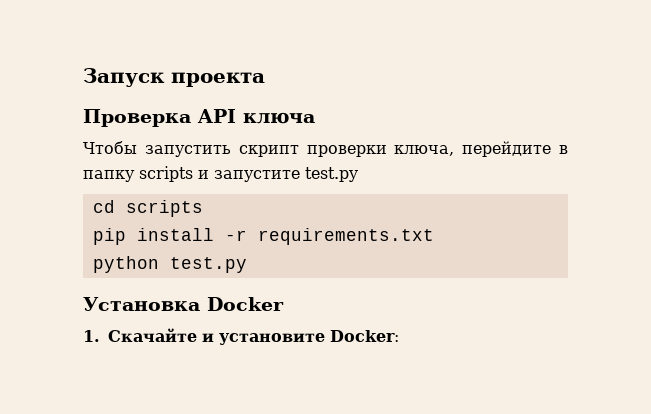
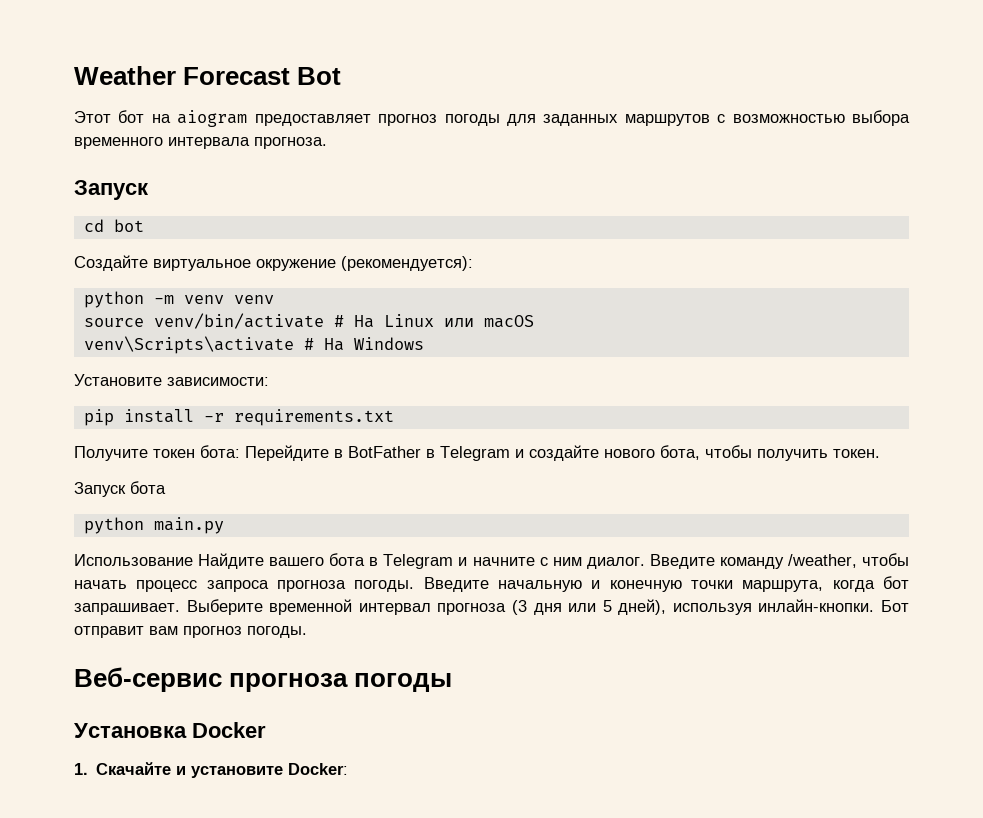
- Запуск проекта
- Проверка API ключа
- Чтобы запустить скрипт проверки ключа, перейдите в папку scripts и запустите test.py
- cd scripts
+ Weather Forecast Bot
+ Этот бот на aiogram предоставляет прогноз погоды для заданных маршрутов с возможностью выбора временного интервала прогноза.
+ Запуск
+ cd bot
+ Создайте виртуальное окружение (рекомендуется):
+ python -m venv venv
+ source venv/bin/activate # На Linux или macOS
+ venv\Scripts\activate # На Windows
+ Установите зависимости:
  pip install -r requirements.txt
- python test.py
+ Получите токен бота: Перейдите в BotFather в Telegram и создайте нового бота, чтобы получить токен.
+ Запуск бота
+ python main.py
+ Использование Найдите вашего бота в Telegram и начните с ним диалог. Введите команду /weather, чтобы начать процесс запроса прогноза погоды. Введите начальную и конечную точки маршрута, когда бот запрашивает. Выберите временной интервал прогноза (3 дня или 5 дней), используя инлайн-кнопки. Бот отправит вам прогноз погоды.
+ Веб-сервис прогноза погоды

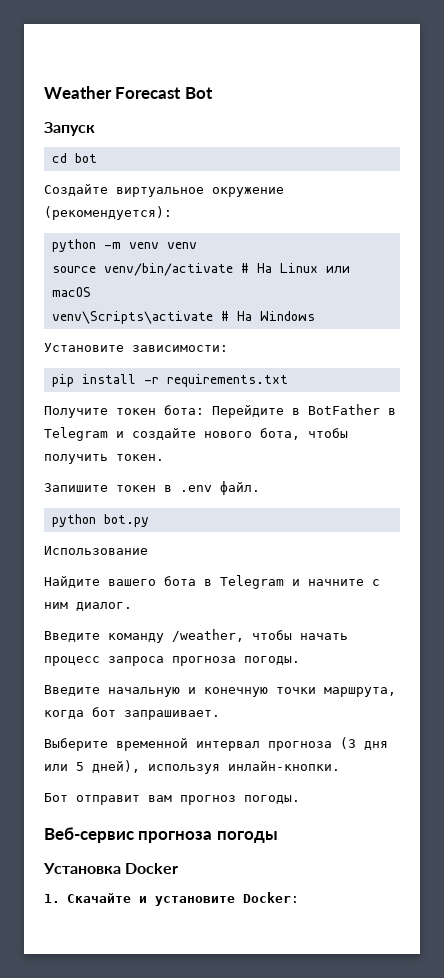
- Этот бот на aiogram предоставляет прогноз погоды для заданных маршрутов с возможностью выбора временного интервала прогноза.
- Запуск бота
- python main.py
+ Запишите токен в .env файл.
+ python bot.py
- Использование Найдите вашего бота в Telegram и начните с ним диалог. Введите команду /weather, чтобы начать процесс запроса прогноза погоды. Введите начальную и конечную точки маршрута, когда бот запрашивает. Выберите временной интервал прогноза (3 дня или 5 дней), используя инлайн-кнопки. Бот отправит вам прогноз погоды.
+ Использование
+ Найдите вашего бота в Telegram и начните с ним диалог.
+ Введите команду /weather, чтобы начать процесс запроса прогноза погоды.
+ Введите начальную и конечную точки маршрута, когда бот запрашивает.
+ Выберите временной интервал прогноза (3 дня или 5 дней), используя инлайн-кнопки.
+ Бот отправит вам прогноз погоды.

